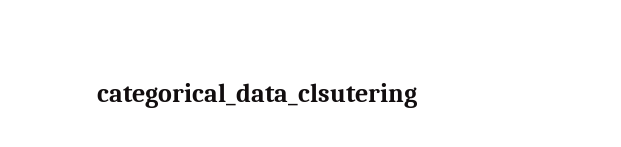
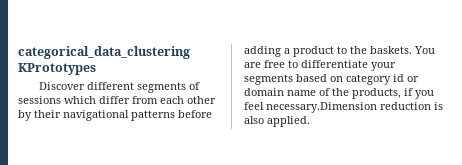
- categorical_data_clsutering
+ categorical_data_clustering KPrototypes
+ Discover different segments of sessions which differ from each other by their navigational patterns before adding a product to the baskets. You are free to differentiate your segments based on category id or domain name of the products, if you feel necessary.Dimension reduction is also applied.

